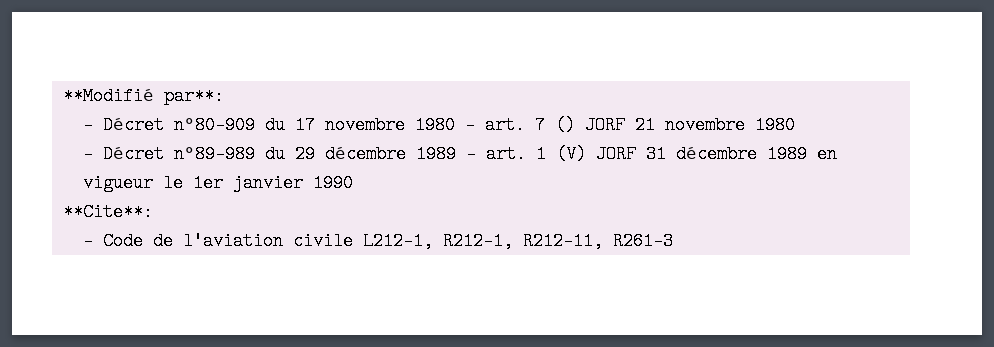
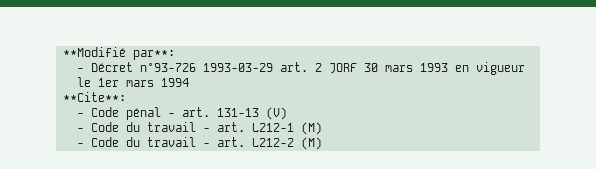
- - Décret n°80-909 du 17 novembre 1980 - art. 7 () JORF 21 novembre 1980
- - Décret n°89-989 du 29 décembre 1989 - art. 1 (V) JORF 31 décembre 1989 en vigueur le 1er janvier 1990
+ - Décret n°93-726 1993-03-29 art. 2 JORF 30 mars 1993 en vigueur le 1er mars 1994
- - Code de l'aviation civile L212-1, R212-1, R212-11, R261-3
+ - Code pénal - art. 131-13 (V)
+ - Code du travail - art. L212-1 (M)
+ - Code du travail - art. L212-2 (M)

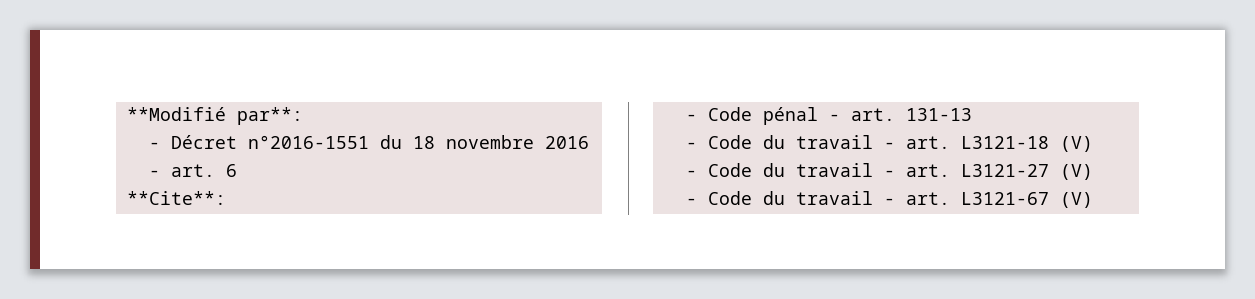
- - Décret n°93-726 1993-03-29 art. 2 JORF 30 mars 1993 en vigueur le 1er mars 1994
+ - Décret n°2016-1551 du 18 novembre 2016 - art. 6
- - Code pénal - art. 131-13 (V)
- - Code du travail - art. L212-1 (M)
- - Code du travail - art. L212-2 (M)
+ - Code pénal - art. 131-13
+ - Code du travail - art. L3121-18 (V)
+ - Code du travail - art. L3121-27 (V)
+ - Code du travail - art. L3121-67 (V)

